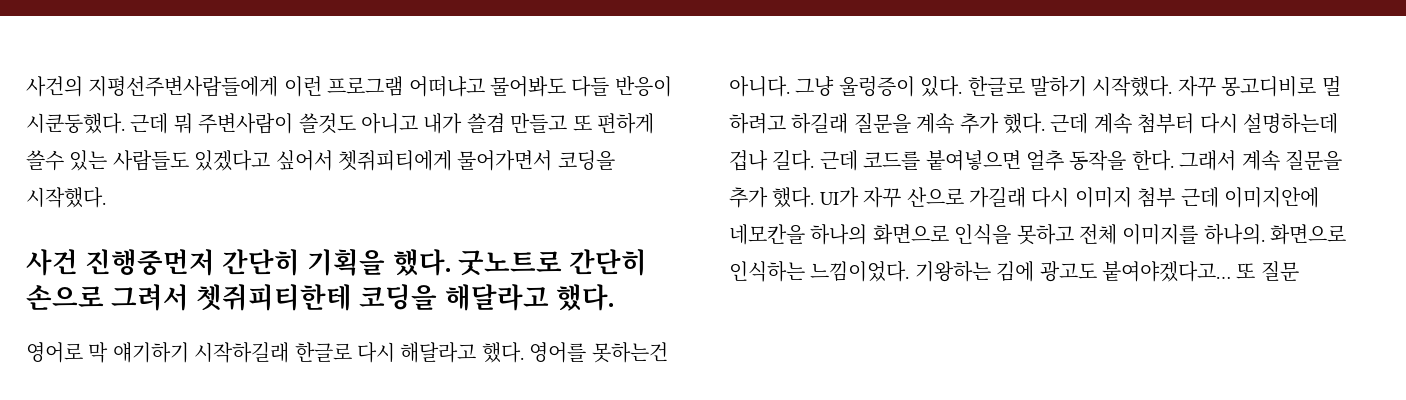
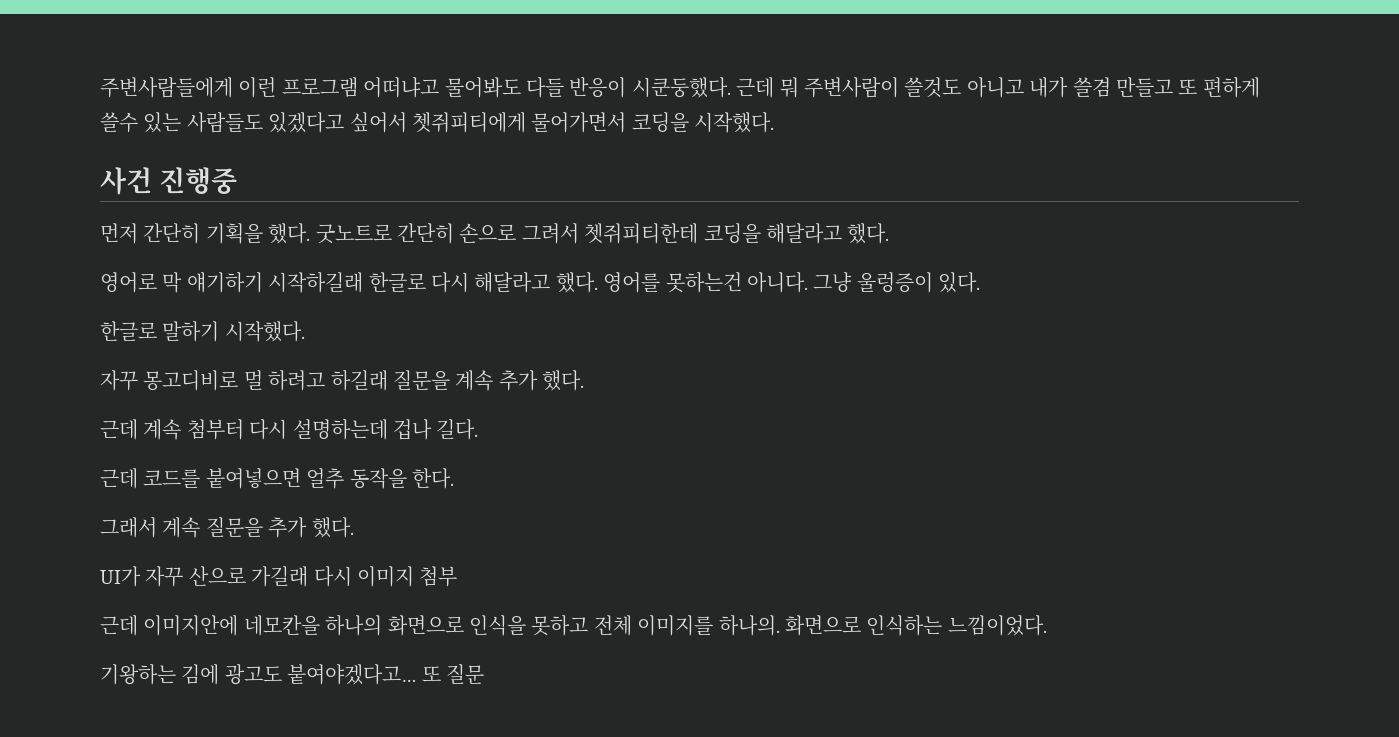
- 사건의 지평선주변사람들에게 이런 프로그램 어떠냐고 물어봐도 다들 반응이 시쿤둥했다.
+ 주변사람들에게 이런 프로그램 어떠냐고 물어봐도 다들 반응이 시쿤둥했다.
- 사건 진행중먼저 간단히 기획을 했다.
+ 사건 진행중
+ 먼저 간단히 기획을 했다.
- 그냥 울렁증이 있다. 한글로 말하기 시작했다. 자꾸 몽고디비로 멀 하려고 하길래 질문을 계속 추가 했다. 근데 계속 첨부터 다시 설명하는데 겁나 길다. 근데 코드를 붙여넣으면 얼추 동작을 한다. 그래서 계속 질문을 추가 했다. UI가 자꾸 산으로 가길래 다시 이미지 첨부 근데 이미지안에 네모칸을 하나의 화면으로 인식을 못하고 전체 이미지를 하나의.
+ 그냥 울렁증이 있다.
+ 한글로 말하기 시작했다.
+ 자꾸 몽고디비로 멀 하려고 하길래 질문을 계속 추가 했다.
+ 근데 계속 첨부터 다시 설명하는데 겁나 길다.
+ 근데 코드를 붙여넣으면 얼추 동작을 한다.
+ 그래서 계속 질문을 추가 했다.
+ UI가 자꾸 산으로 가길래 다시 이미지 첨부
+ 근데 이미지안에 네모칸을 하나의 화면으로 인식을 못하고 전체 이미지를 하나의.
- 화면으로 인식하는 느낌이었다. 기왕하는 김에 광고도 붙여야겠다고…
+ 화면으로 인식하는 느낌이었다.
+ 기왕하는 김에 광고도 붙여야겠다고…

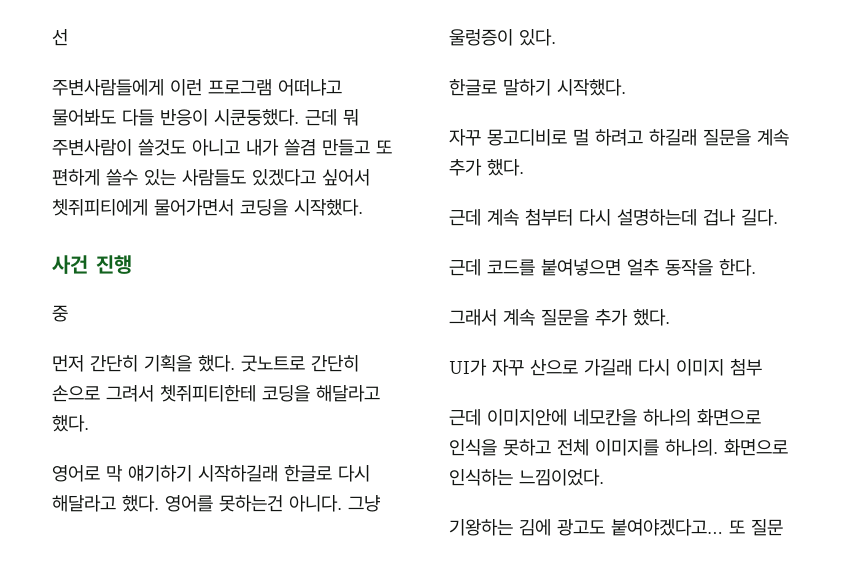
+ 선
- 사건 진행중
+ 사건 진행
+ 중

